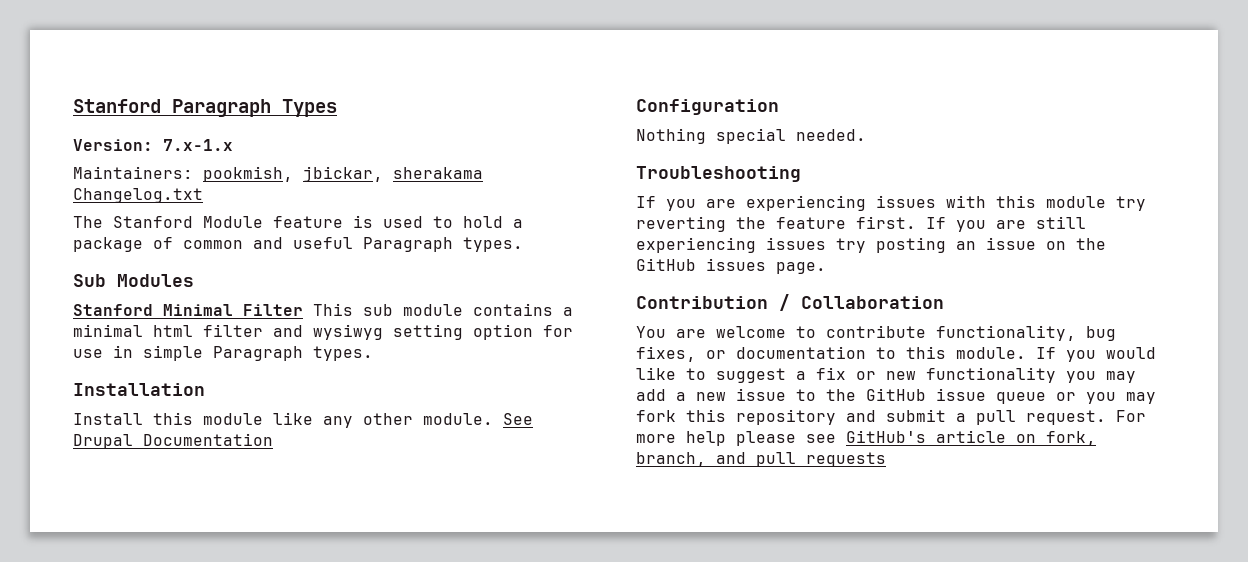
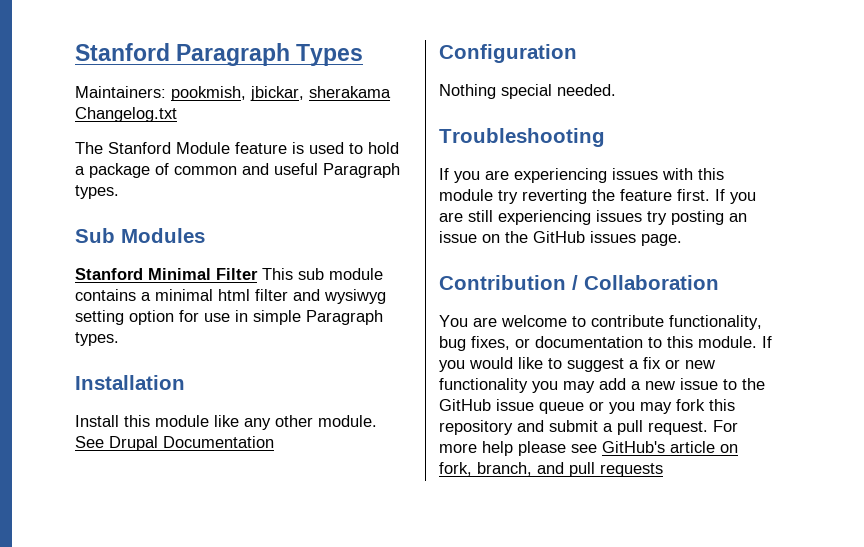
- Version: 7.x-1.x

